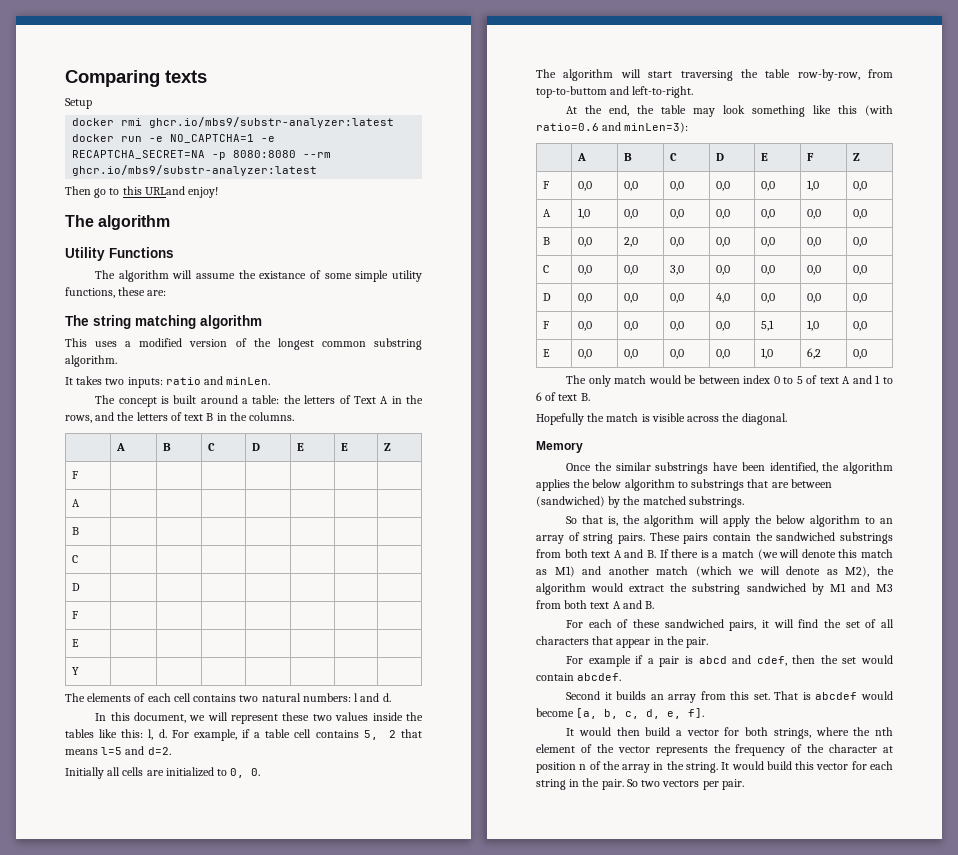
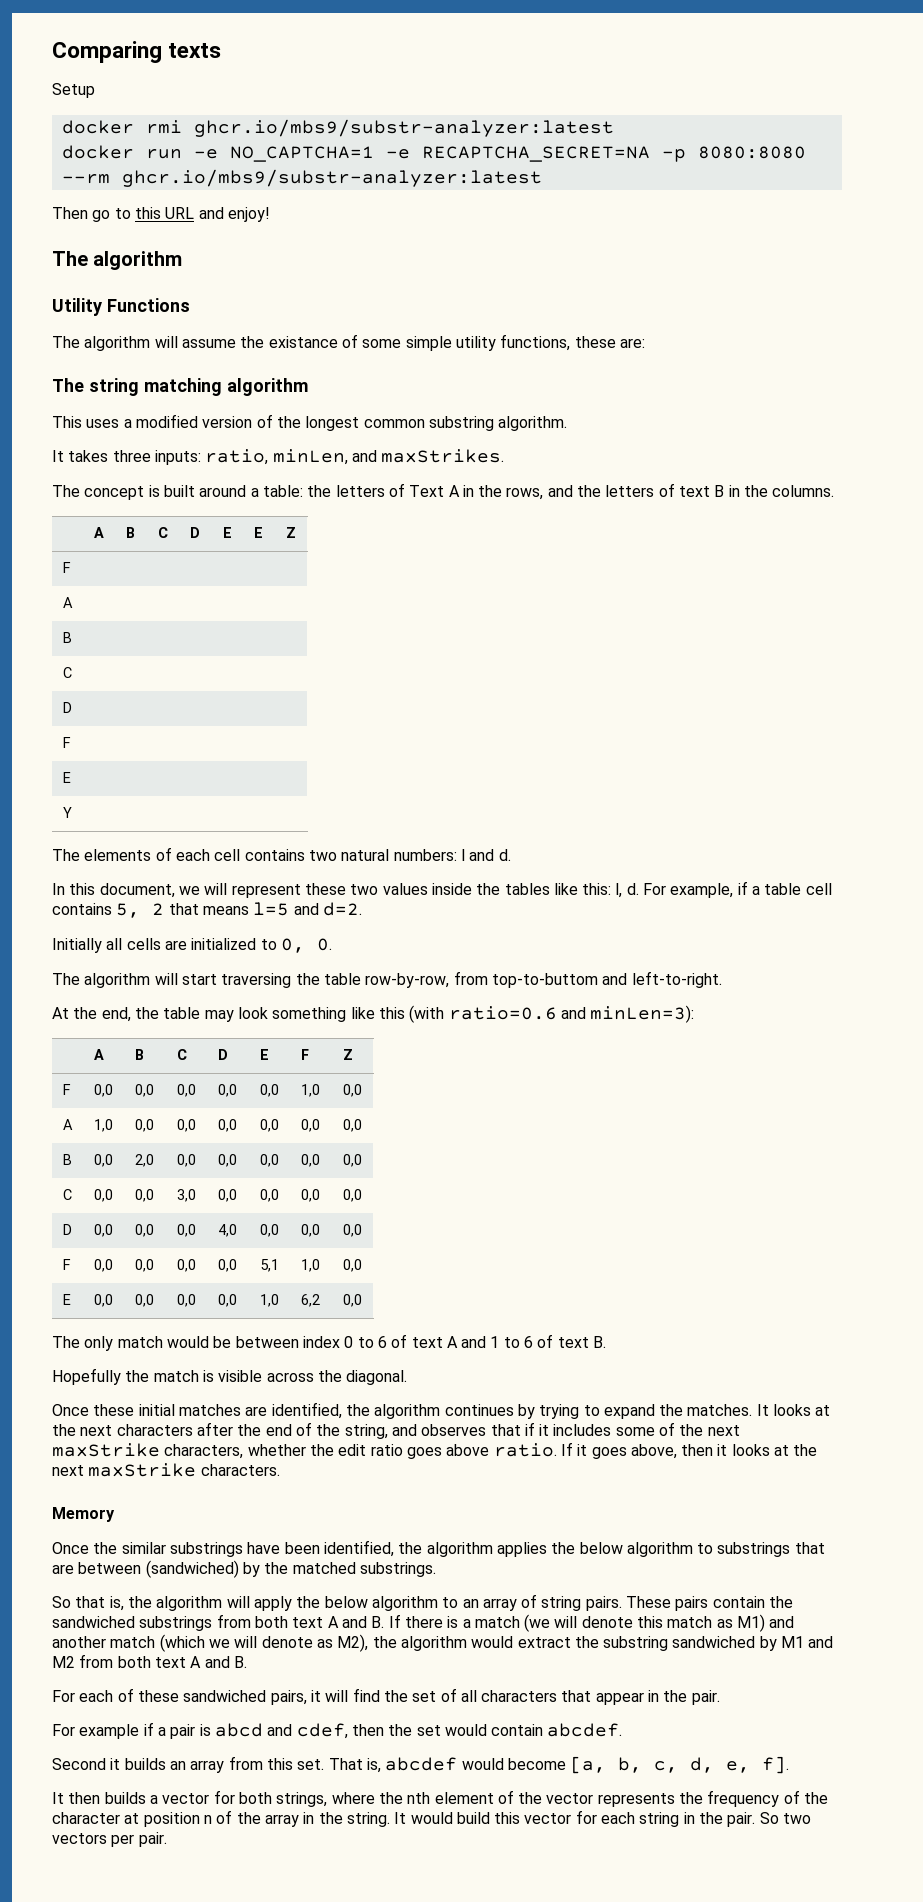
- Then go to this URLand enjoy!
+ Then go to this URL and enjoy!
- It takes two inputs: ratio and minLen.
+ It takes three inputs: ratio, minLen, and maxStrikes.
- The only match would be between index 0 to 5 of text A and 1 to 6 of text B.
+ The only match would be between index 0 to 6 of text A and 1 to 6 of text B.
+ Once these initial matches are identified, the algorithm continues by trying to expand the matches. It looks at the next characters after the end of the string, and observes that if it includes some of the next maxStrike characters, whether the edit ratio goes above ratio. If it goes above, then it looks at the next maxStrike characters.
- These pairs contain the sandwiched substrings from both text A and B. If there is a match (we will denote this match as M1) and another match (which we will denote as M2), the algorithm would extract the substring sandwiched by M1 and M3 from both text A and B.
+ These pairs contain the sandwiched substrings from both text A and B. If there is a match (we will denote this match as M1) and another match (which we will denote as M2), the algorithm would extract the substring sandwiched by M1 and M2 from both text A and B.
- That is abcdef would become [a, b, c, d, e, f].
+ That is, abcdef would become [a, b, c, d, e, f].
- It would then build a vector for both strings, where the nth element of the vector represents the frequency of the character at position n of the array in the string.
+ It then builds a vector for both strings, where the nth element of the vector represents the frequency of the character at position n of the array in the string.

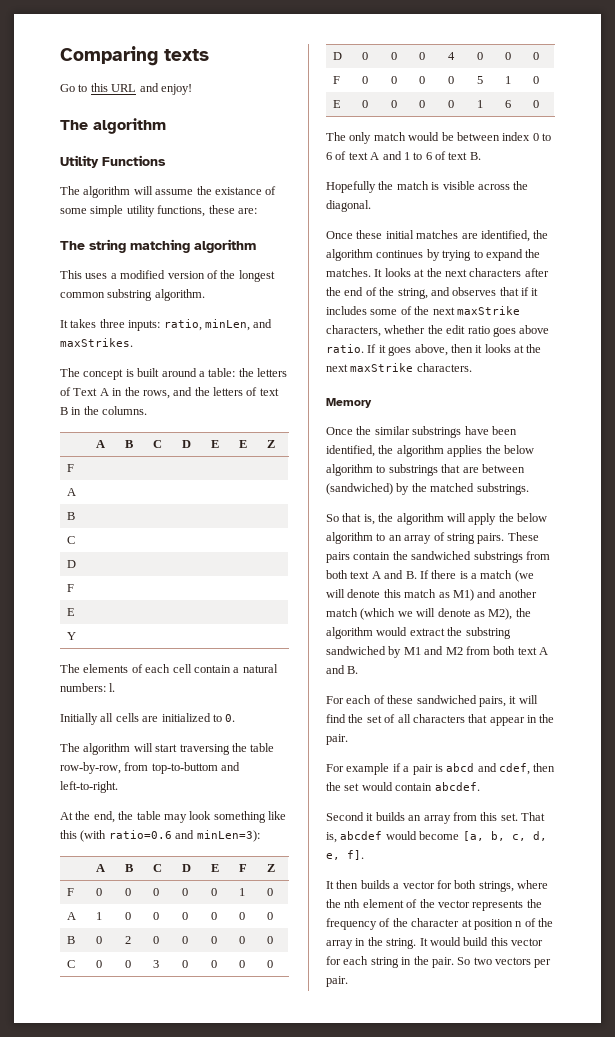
- Setup
- docker rmi ghcr.io/mbs9/substr-analyzer:latest
- docker run -e NO_CAPTCHA=1 -e RECAPTCHA_SECRET=NA -p 8080:8080 --rm ghcr.io/mbs9/substr-analyzer:latest
- Then go to this URL and enjoy!
+ Go to this URL and enjoy!
- The elements of each cell contains two natural numbers: l and d.
- In this document, we will represent these two values inside the tables like this: l, d. For example, if a table cell contains 5, 2 that means l=5 and d=2.
+ The elements of each cell contain a natural numbers: l.
- Initially all cells are initialized to 0, 0.
+ Initially all cells are initialized to 0.
- F | 0,0 | 0,0 | 0,0 | 0,0 | 0,0 | 1,0 | 0,0
- A | 1,0 | 0,0 | 0,0 | 0,0 | 0,0 | 0,0 | 0,0
- B | 0,0 | 2,0 | 0,0 | 0,0 | 0,0 | 0,0 | 0,0
- C | 0,0 | 0,0 | 3,0 | 0,0 | 0,0 | 0,0 | 0,0
- D | 0,0 | 0,0 | 0,0 | 4,0 | 0,0 | 0,0 | 0,0
- F | 0,0 | 0,0 | 0,0 | 0,0 | 5,1 | 1,0 | 0,0
- E | 0,0 | 0,0 | 0,0 | 0,0 | 1,0 | 6,2 | 0,0
+ F | 0 | 0 | 0 | 0 | 0 | 1 | 0
+ A | 1 | 0 | 0 | 0 | 0 | 0 | 0
+ B | 0 | 2 | 0 | 0 | 0 | 0 | 0
+ C | 0 | 0 | 3 | 0 | 0 | 0 | 0
+ D | 0 | 0 | 0 | 4 | 0 | 0 | 0
+ F | 0 | 0 | 0 | 0 | 5 | 1 | 0
+ E | 0 | 0 | 0 | 0 | 1 | 6 | 0

